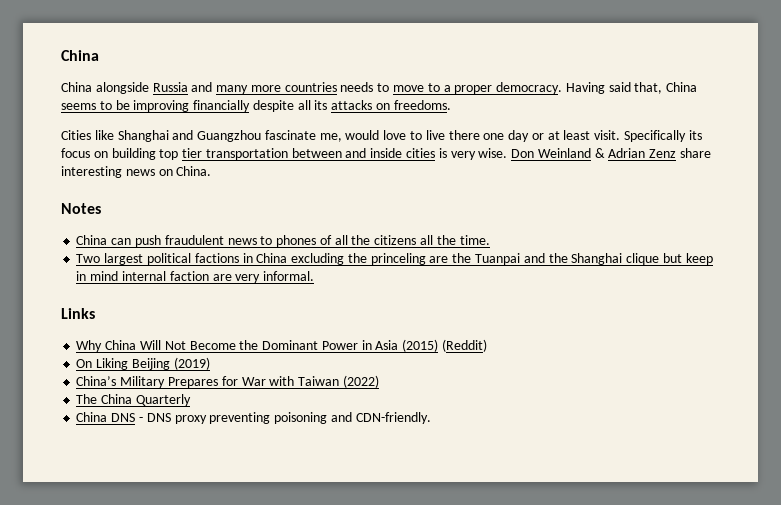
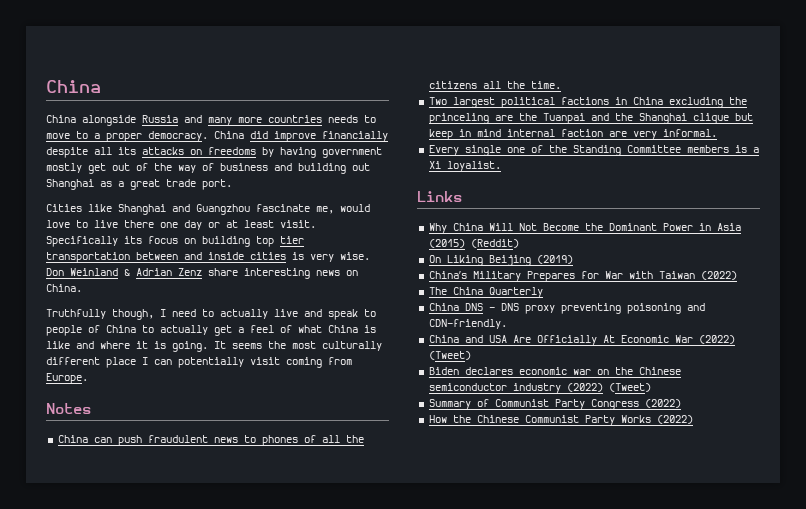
- Having said that, China seems to be improving financially despite all its attacks on freedoms.
+ China did improve financially despite all its attacks on freedoms by having government mostly get out of the way of business and building out Shanghai as a great trade port.
+ Truthfully though, I need to actually live and speak to people of China to actually get a feel of what China is like and where it is going. It seems the most culturally different place I can potentially visit coming from Europe.
+ Every single one of the Standing Committee members is a Xi loyalist.
+ China and USA Are Officially At Economic War (2022) (Tweet)
+ Biden declares economic war on the Chinese semiconductor industry (2022) (Tweet)
+ Summary of Communist Party Congress (2022)
+ How the Chinese Communist Party Works (2022)

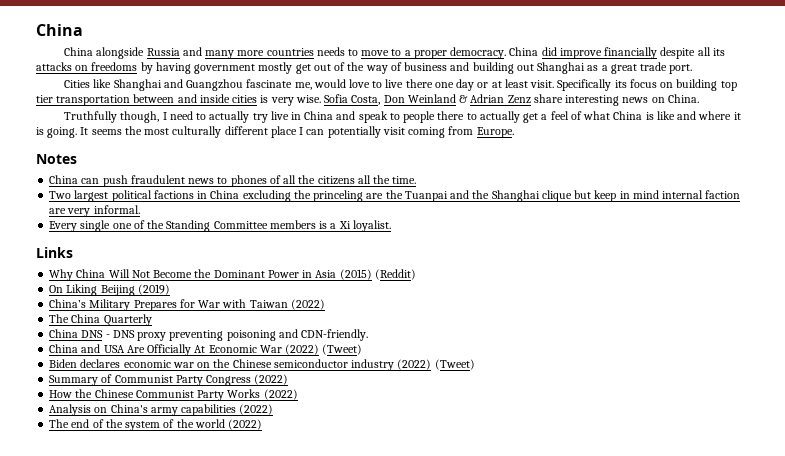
- Don Weinland & Adrian Zenz share interesting news on China.
+ Sofia Costa, Don Weinland & Adrian Zenz share interesting news on China.
- Truthfully though, I need to actually live and speak to people of China to actually get a feel of what China is like and where it is going.
+ Truthfully though, I need to actually try live in China and speak to people there to actually get a feel of what China is like and where it is going.
+ Analysis on China's army capabilities (2022)
+ The end of the system of the world (2022)

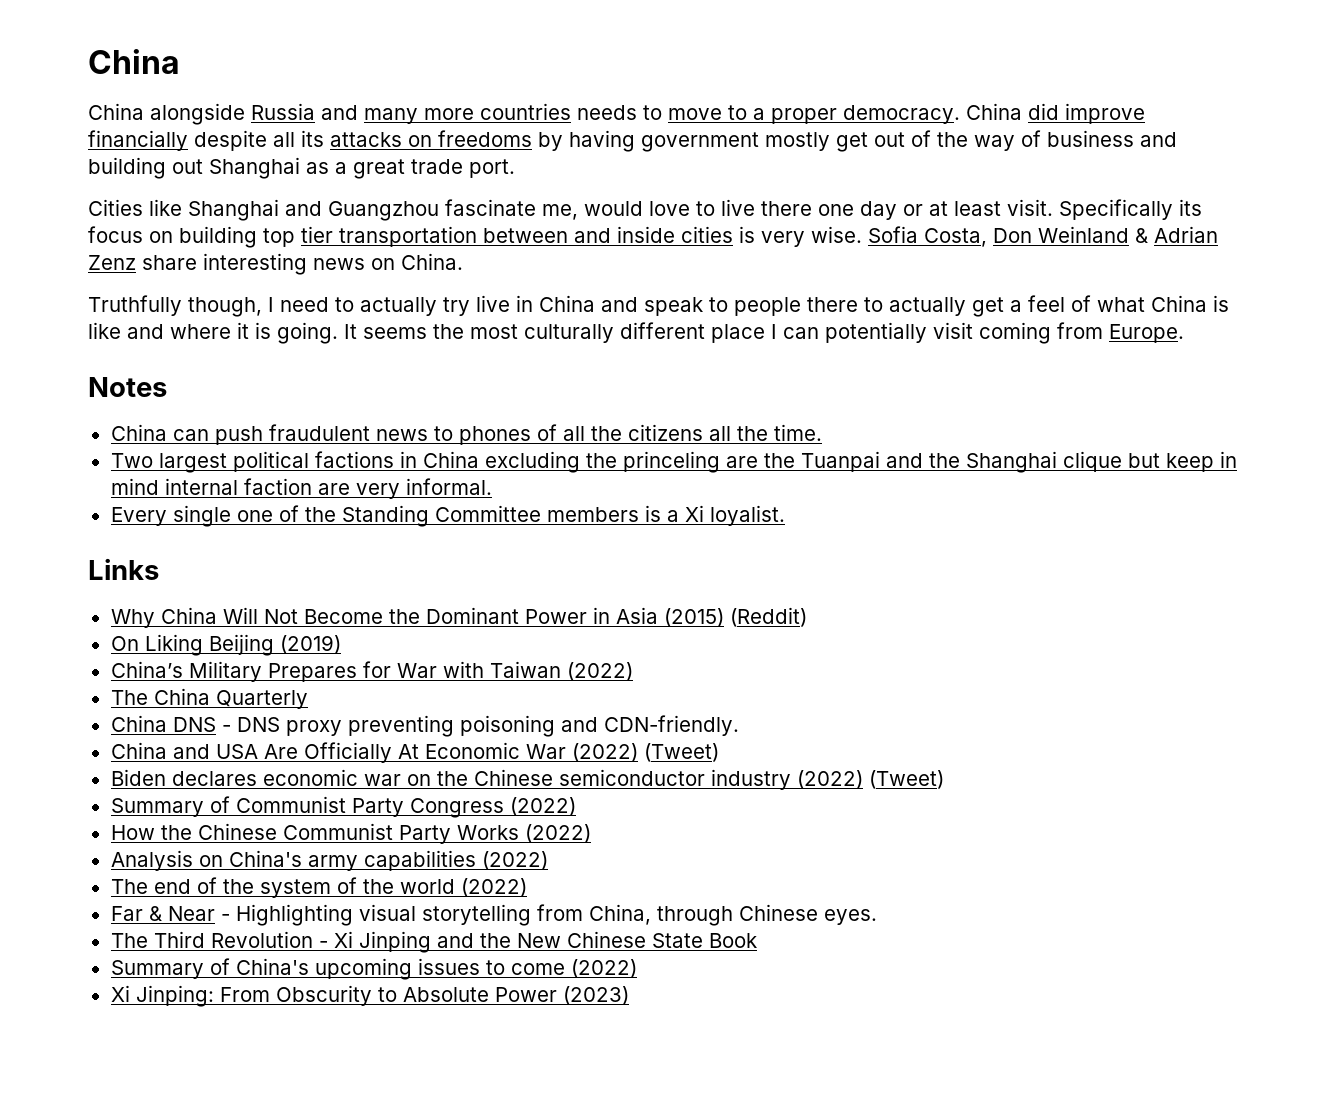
+ Far & Near - Highlighting visual storytelling from China, through Chinese eyes.
+ The Third Revolution - Xi Jinping and the New Chinese State Book
+ Summary of China's upcoming issues to come (2022)
+ Xi Jinping: From Obscurity to Absolute Power (2023)

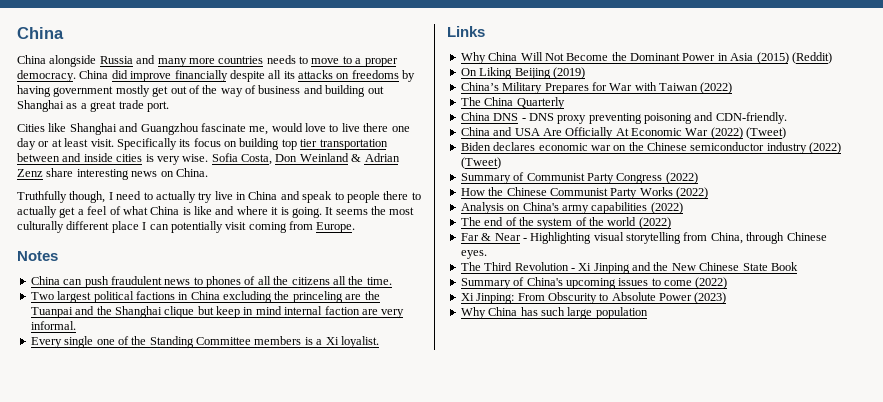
+ Why China has such large population

